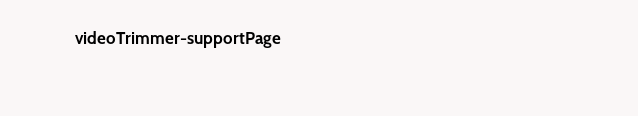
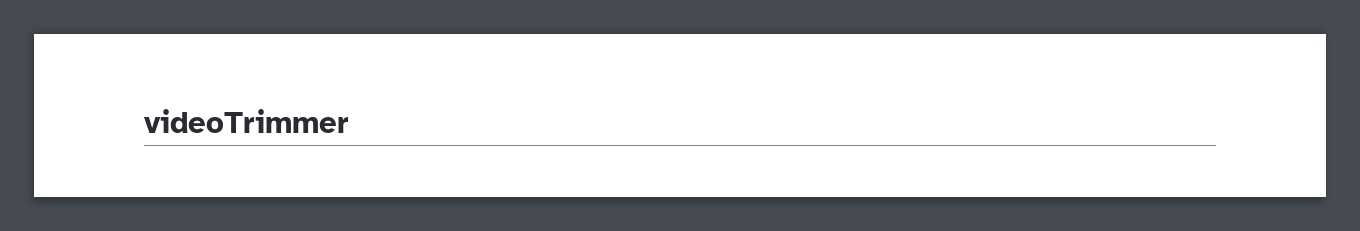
- videoTrimmer-supportPage
+ videoTrimmer

